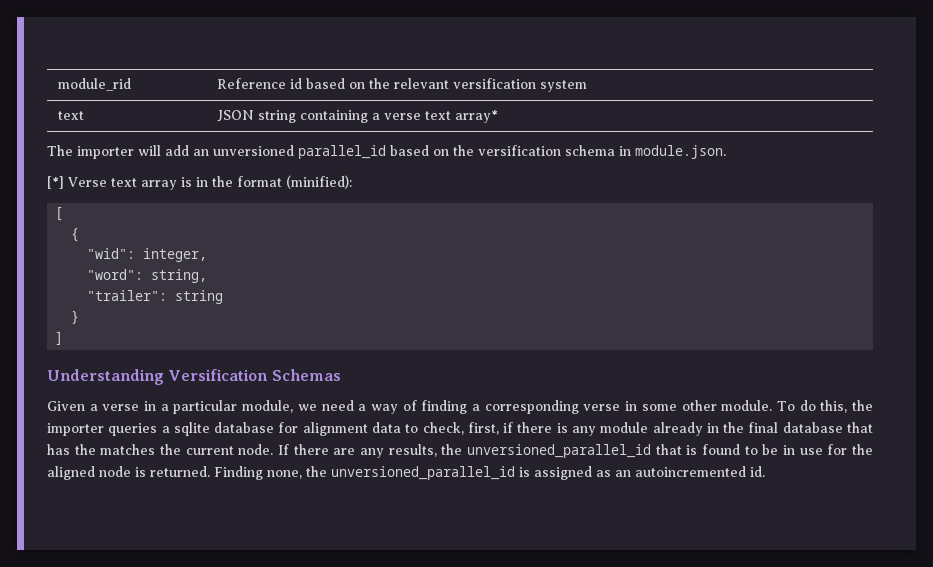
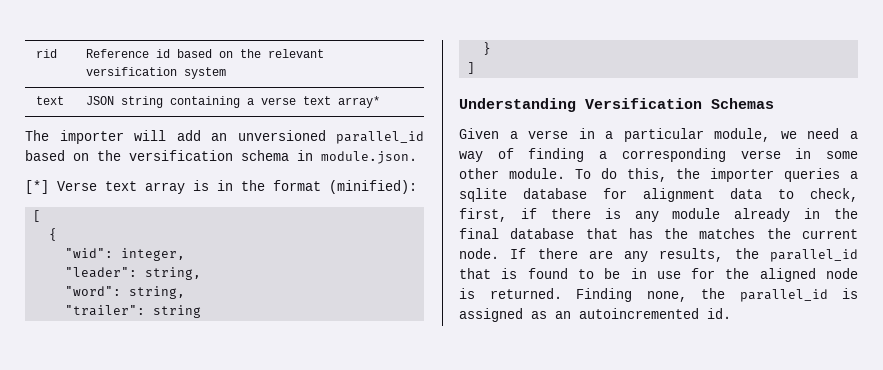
- module_rid | Reference id based on the relevant versification system
+ rid | Reference id based on the relevant versification system
+ "leader": string,
- If there are any results, the unversioned_parallel_id that is found to be in use for the aligned node is returned.
+ If there are any results, the parallel_id that is found to be in use for the aligned node is returned.
- Finding none, the unversioned_parallel_id is assigned as an autoincremented id.
+ Finding none, the parallel_id is assigned as an autoincremented id.

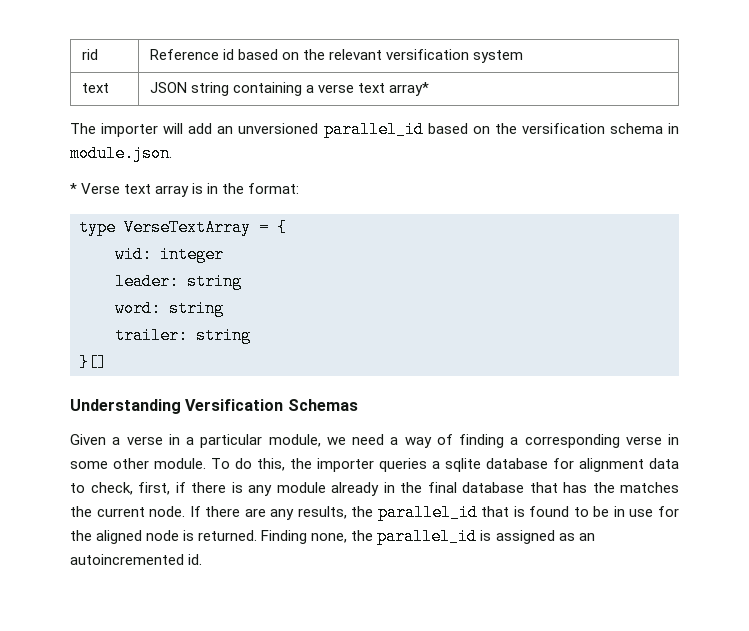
- [*] Verse text array is in the format (minified):
- [
- {
- "wid": integer,
- "leader": string,
- "word": string,
- "trailer": string
- }
- ]
+ * Verse text array is in the format:
+ type VerseTextArray = {
+ wid: integer
+ leader: string
+ word: string
+ trailer: string
+ }[]

